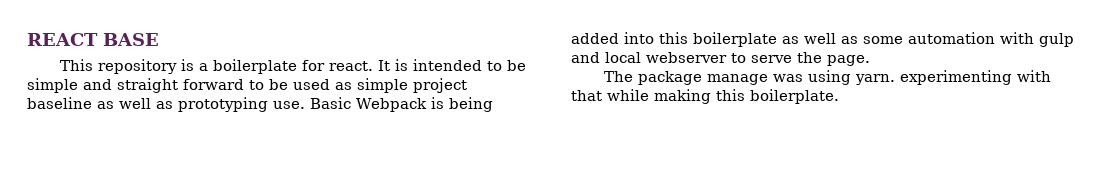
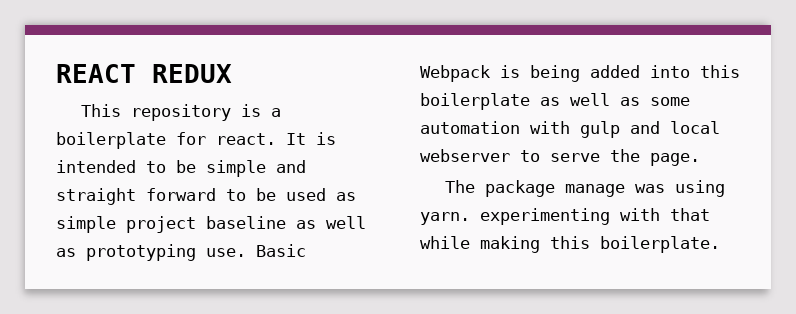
- REACT BASE
+ REACT REDUX

